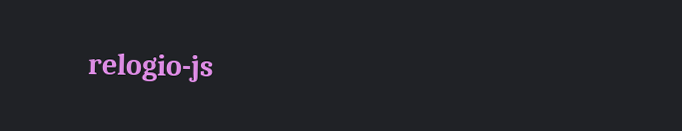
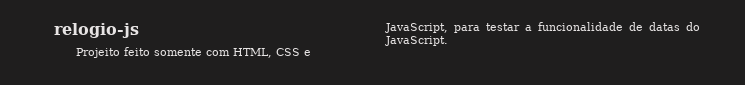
+ Projeito feito somente com HTML, CSS e JavaScript, para testar a funcionalidade de datas do JavaScript.

